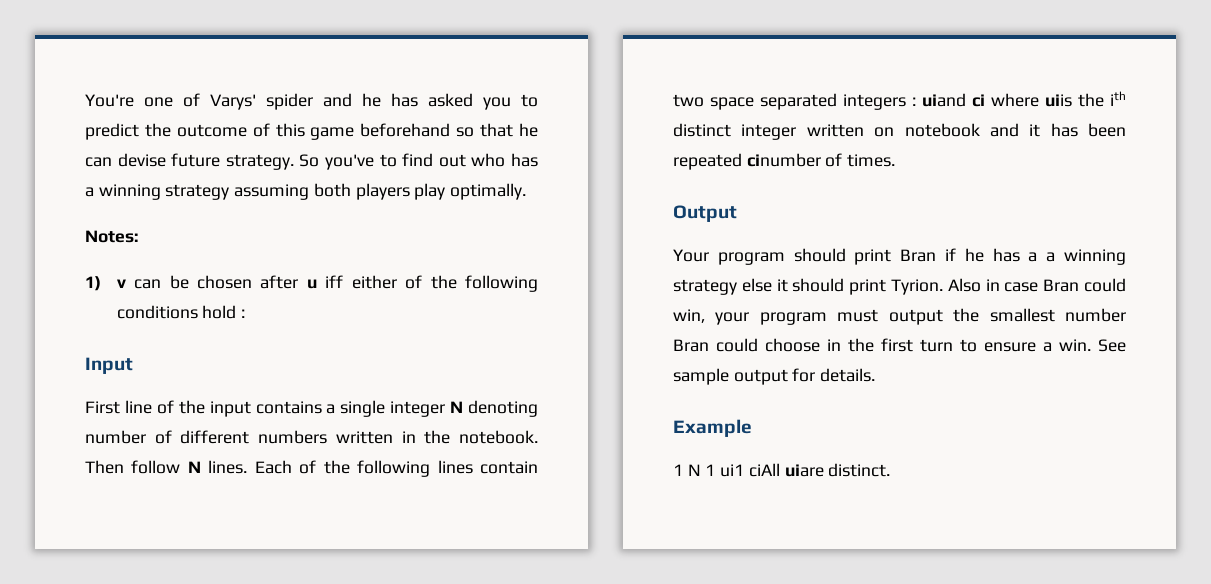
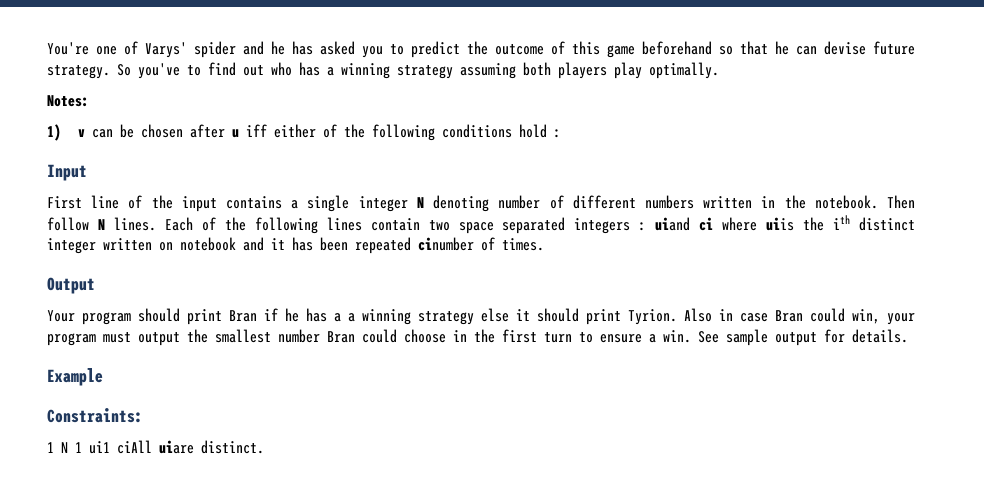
+ Constraints:

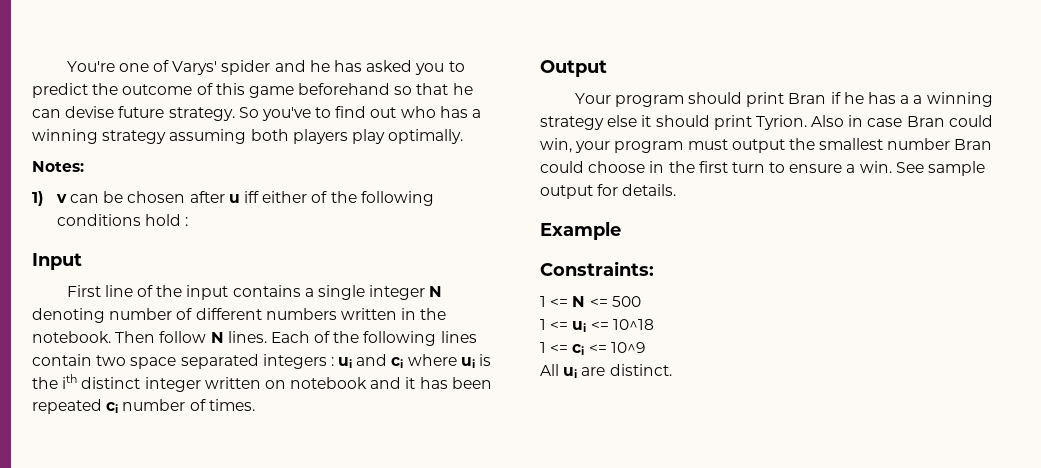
- Each of the following lines contain two space separated integers : uiand ci where uiis the ith distinct integer written on notebook and it has been repeated cinumber of times.
+ Each of the following lines contain two space separated integers : ui and ci where ui is the ith distinct integer written on notebook and it has been repeated ci number of times.
- 1 N 1 ui1 ciAll uiare distinct.
+ 1 <= N <= 500
+ 1 <= ui <= 10^18
+ 1 <= ci <= 10^9
+ All ui are distinct.

